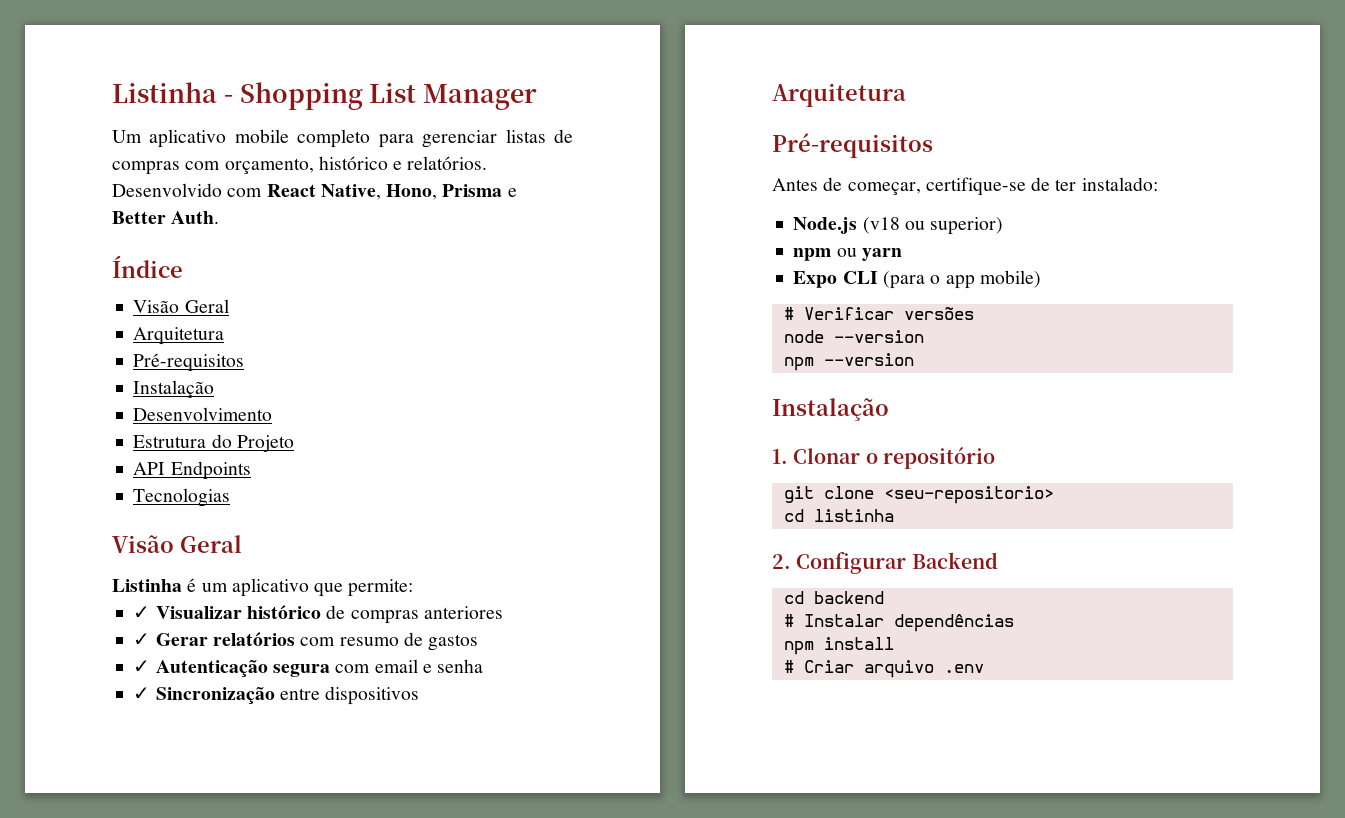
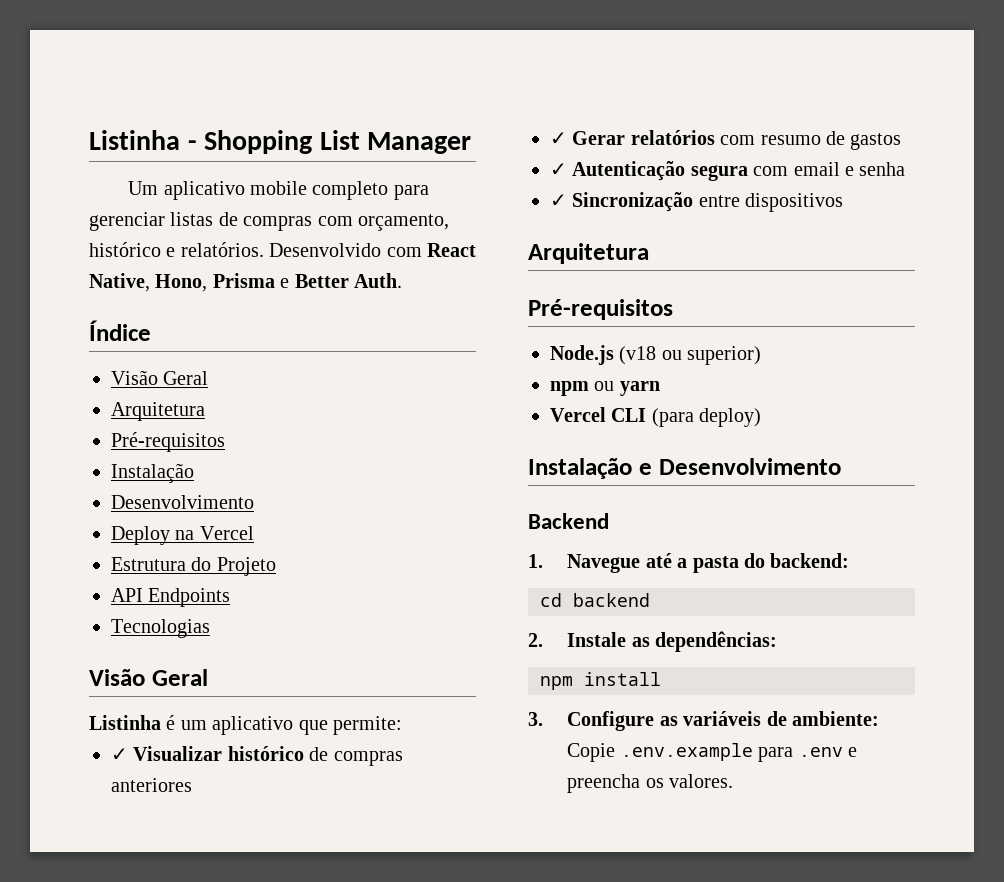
+ Deploy na Vercel
- Antes de começar, certifique-se de ter instalado:
- Expo CLI (para o app mobile)
- # Verificar versões
- node --version
- npm --version
- Instalação
- 1. Clonar o repositório
- git clone <seu-repositorio>
- cd listinha
- 2. Configurar Backend
+ Vercel CLI (para deploy)
+ Instalação e Desenvolvimento
+ Backend
+ 1. Navegue até a pasta do backend:
  cd backend
- # Instalar dependências
+ 2. Instale as dependências:
  npm install
- # Criar arquivo .env
+ 3. Configure as variáveis de ambiente: Copie .env.example para .env e preencha os valores.

